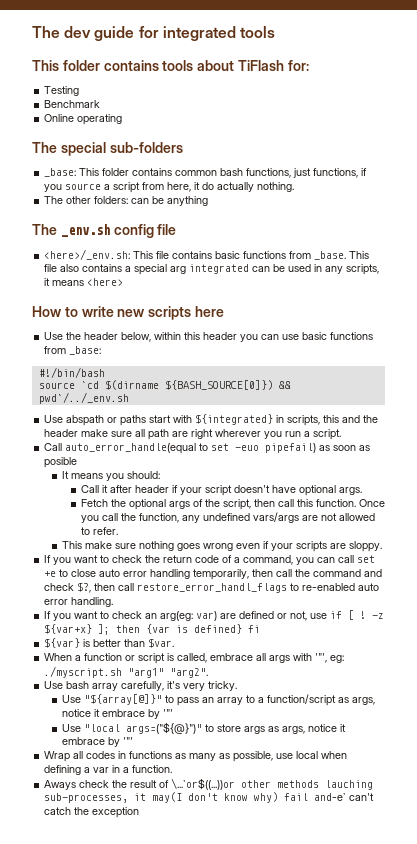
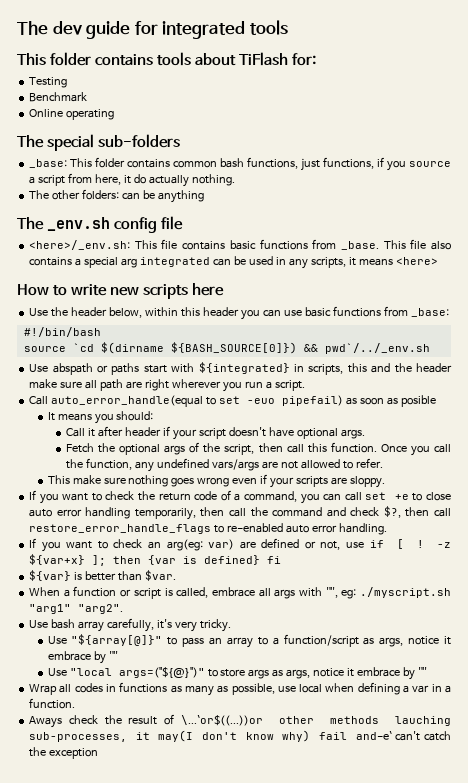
- If you want to check the return code of a command, you can call set +e to close auto error handling temporarily, then call the command and check $?, then call restore_error_handl_flags to re-enabled auto error handling.
+ If you want to check the return code of a command, you can call set +e to close auto error handling temporarily, then call the command and check $?, then call restore_error_handle_flags to re-enabled auto error handling.

